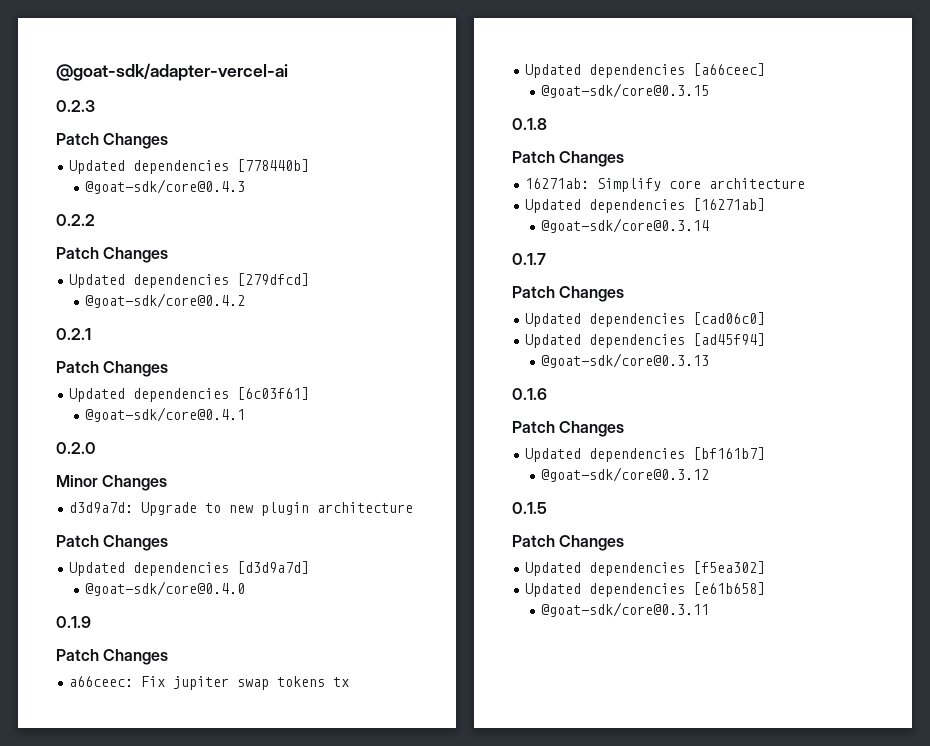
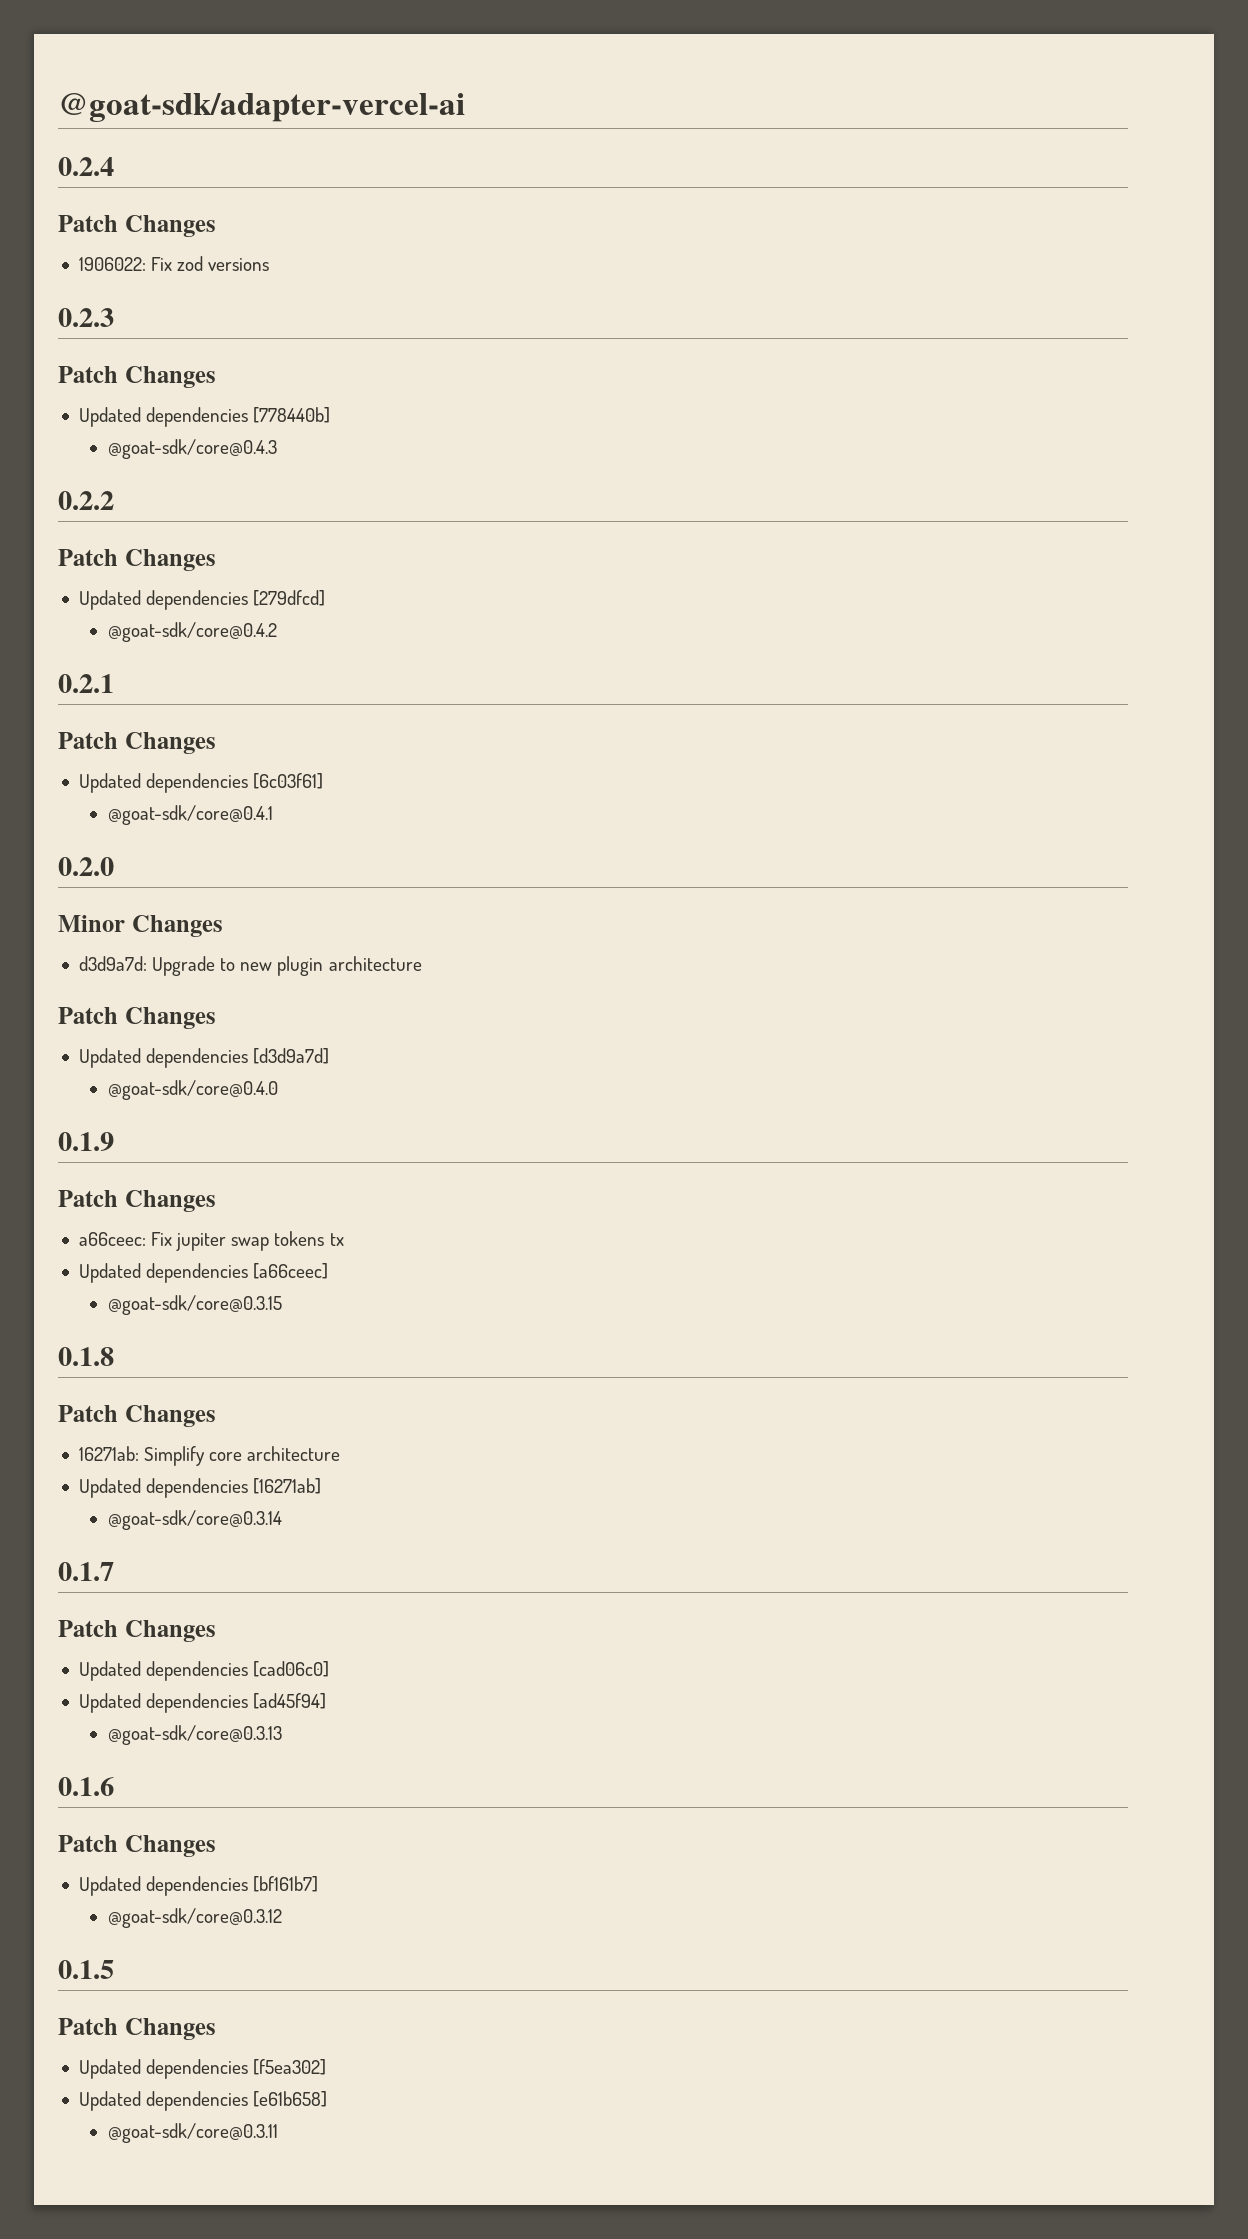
+ 0.2.4
+ Patch Changes
+ 1906022: Fix zod versions

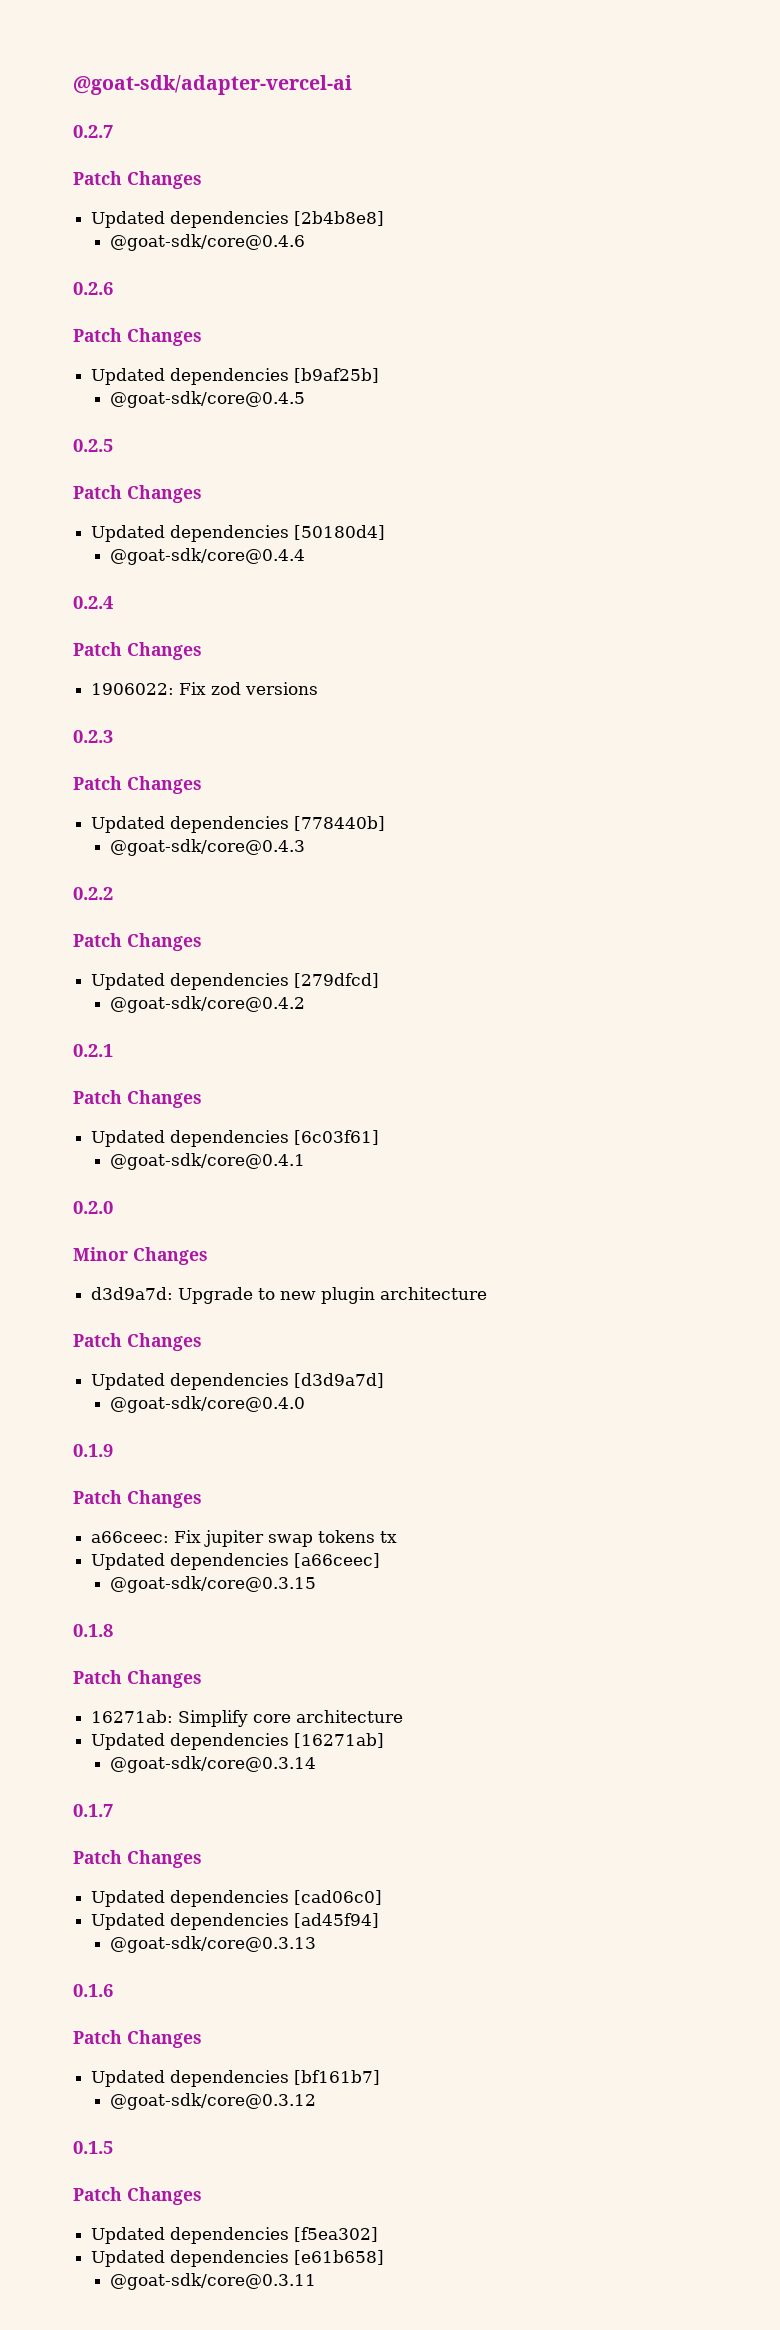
+ 0.2.7
+ Patch Changes
+ Updated dependencies [2b4b8e8]
+ @goat-sdk/core@0.4.6
+ 0.2.6
+ Patch Changes
+ Updated dependencies [b9af25b]
+ @goat-sdk/core@0.4.5
+ 0.2.5
+ Patch Changes
+ Updated dependencies [50180d4]
+ @goat-sdk/core@0.4.4

